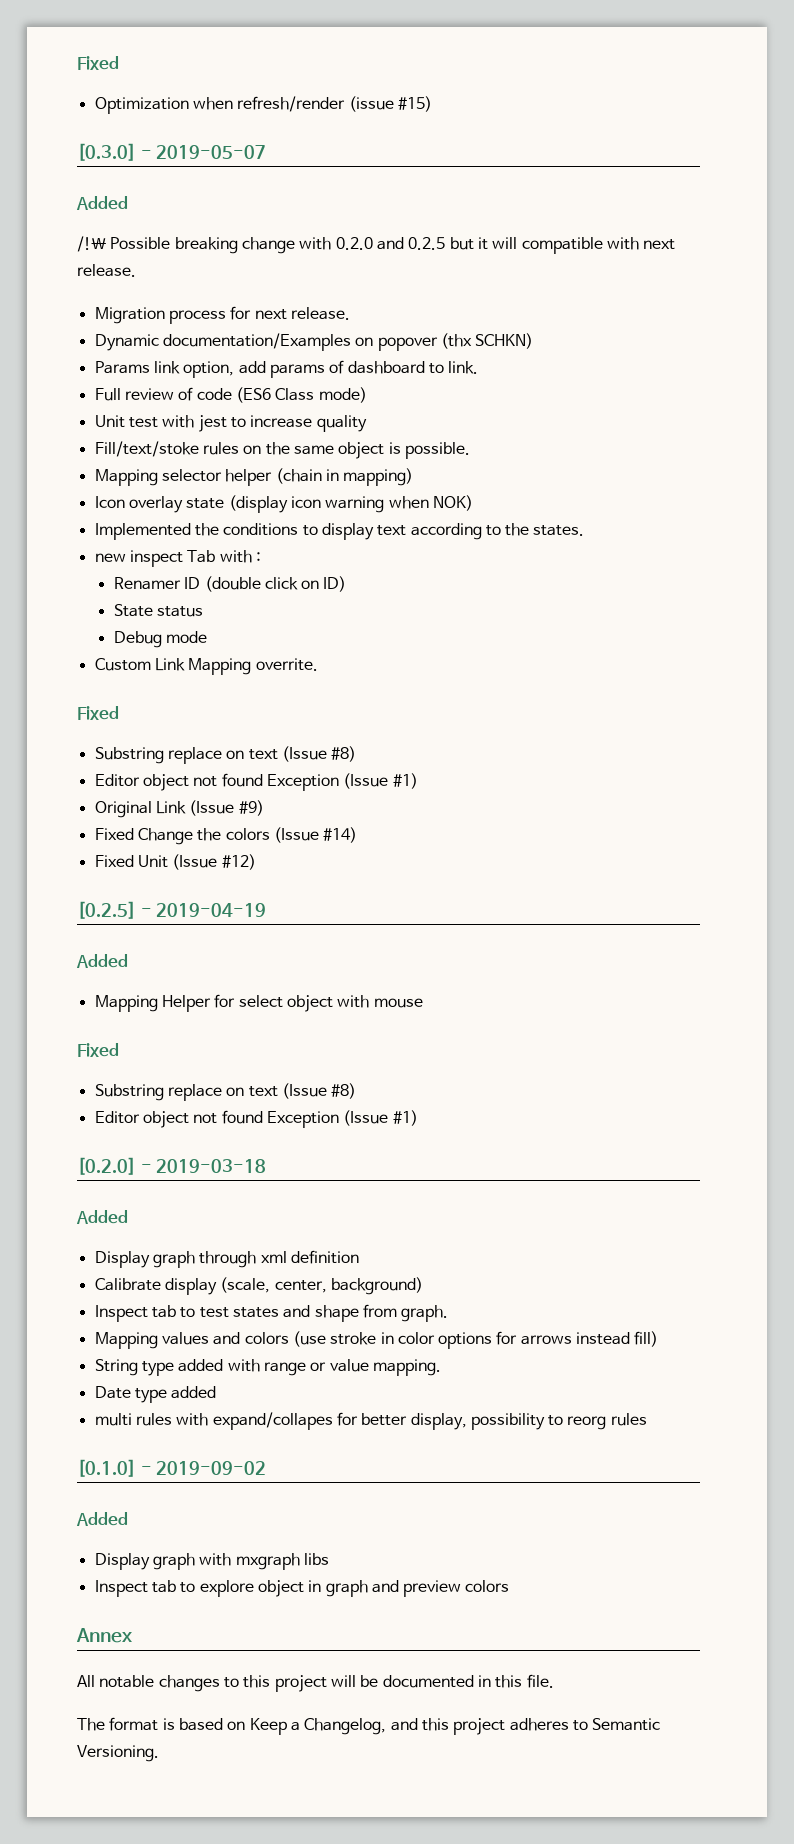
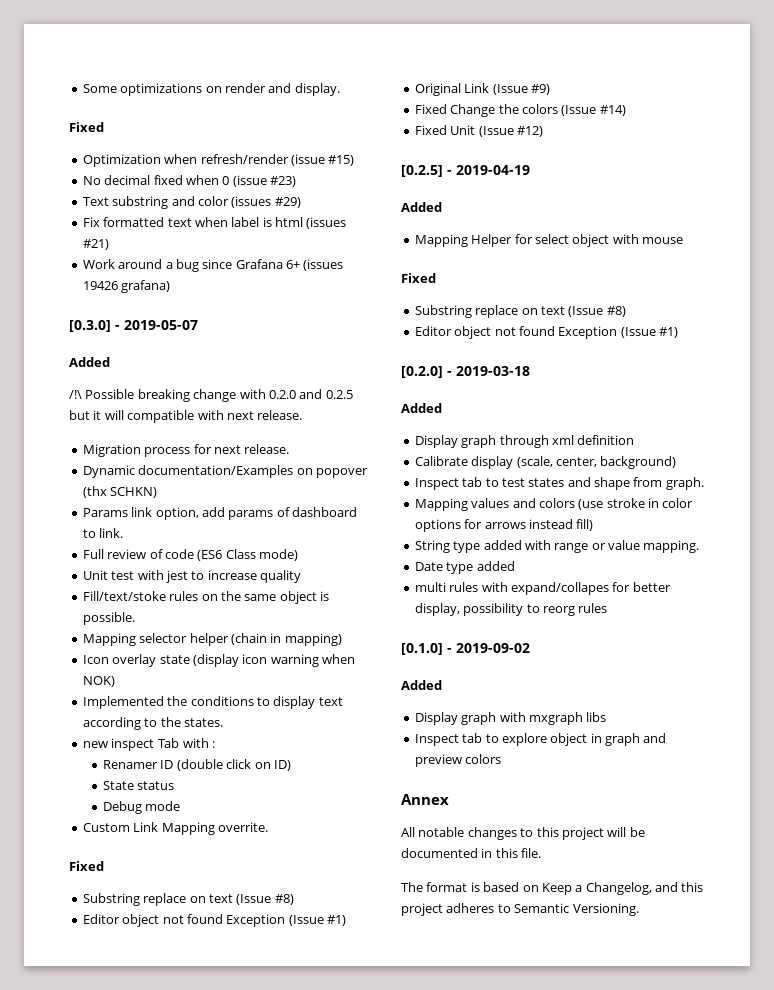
+ Some optimizations on render and display.
+ No decimal fixed when 0 (issue #23)
+ Text substring and color (issues #29)
+ Fix formatted text when label is html (issues #21)
+ Work around a bug since Grafana 6+ (issues 19426 grafana)

